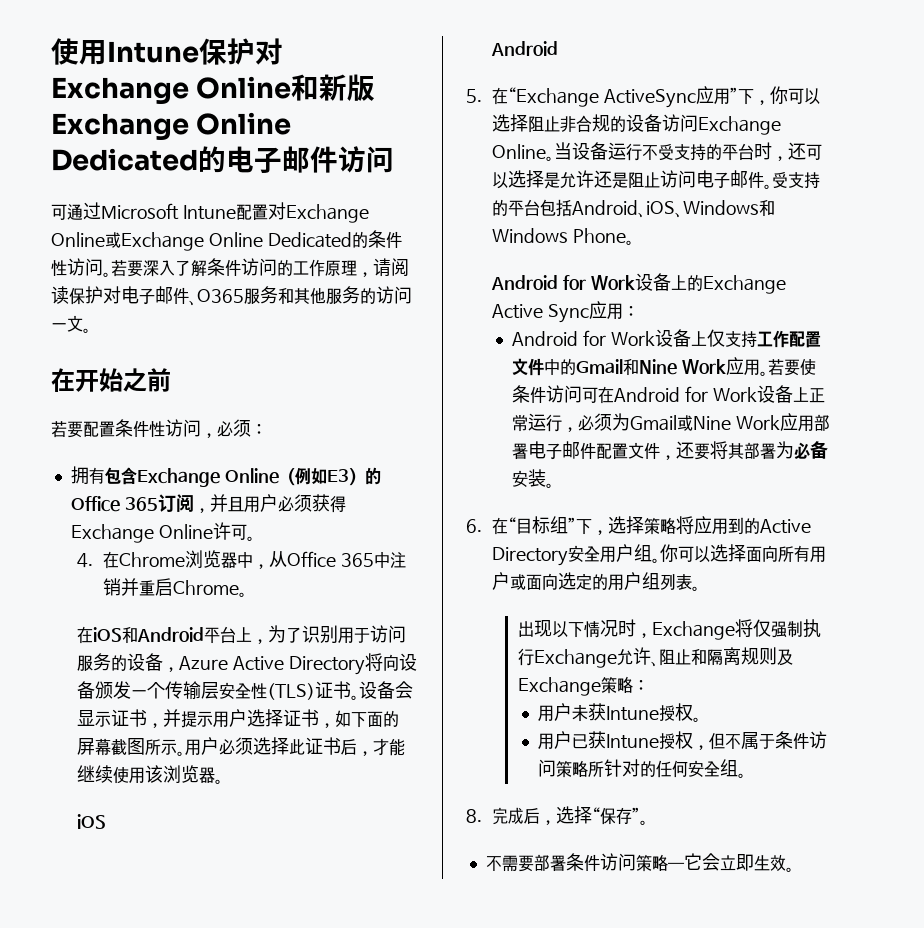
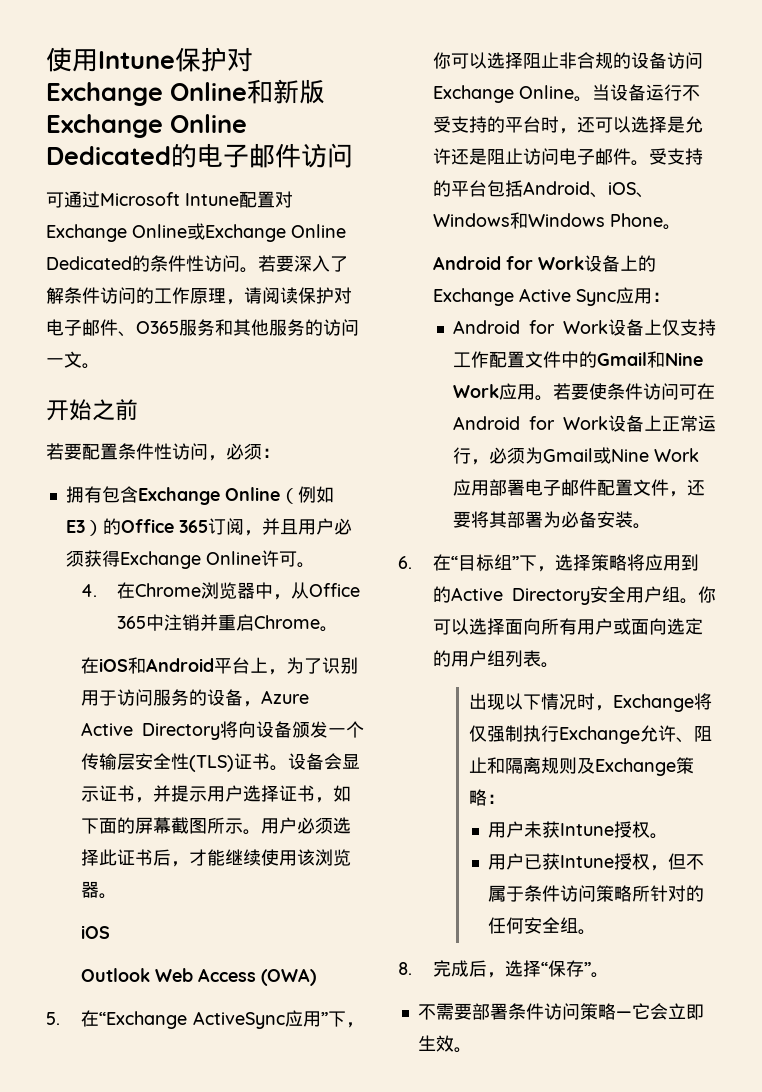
- 在开始之前
+ 开始之前
  用户必须选择此证书后，才能继续使用该浏览器。
  iOS
- Android
+ Outlook Web Access (OWA)

